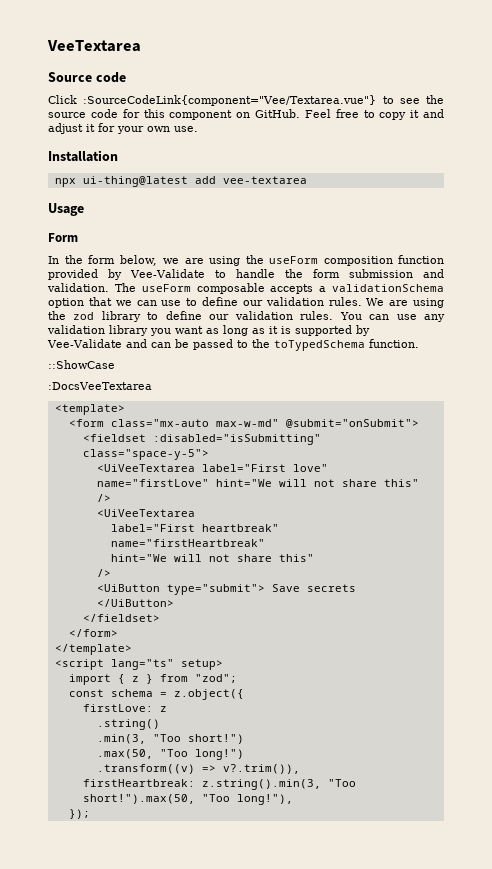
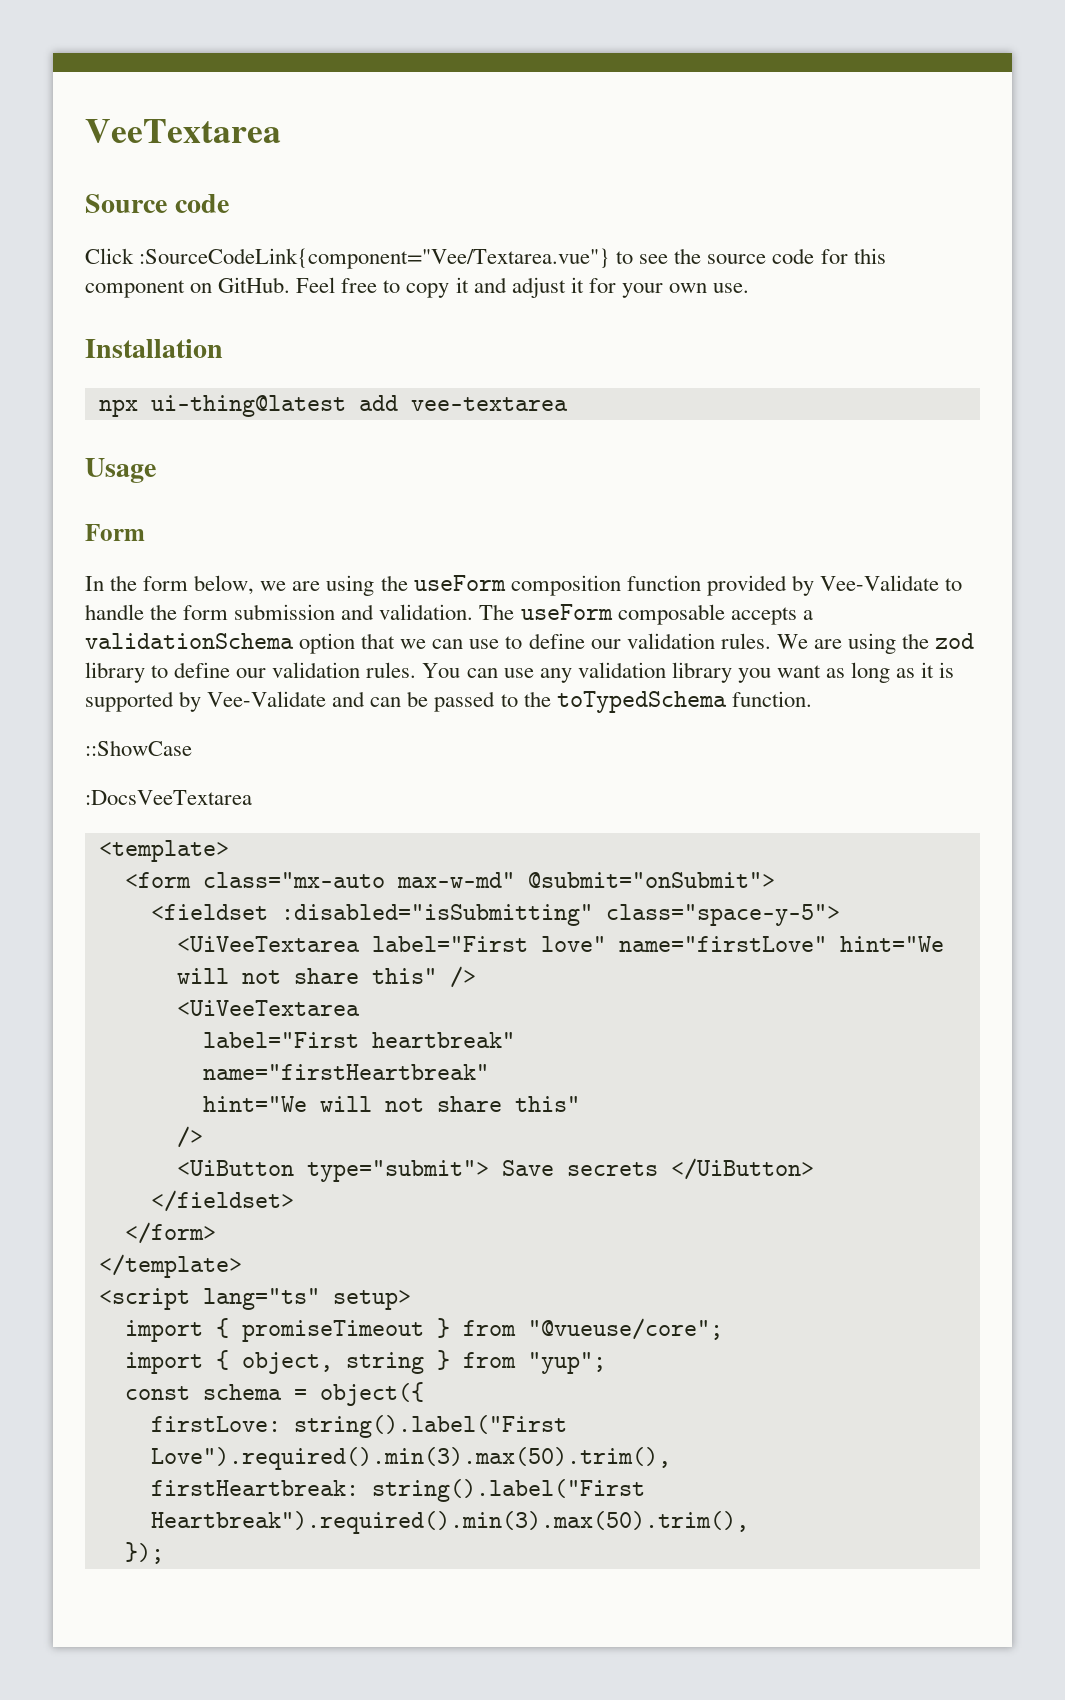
- import { z } from "zod";
+ import { promiseTimeout } from "@vueuse/core";
+ import { object, string } from "yup";
- const schema = z.object({
+ const schema = object({
- firstLove: z
- .string()
- .min(3, "Too short!")
- .max(50, "Too long!")
- .transform((v) => v?.trim()),
- firstHeartbreak: z.string().min(3, "Too short!").max(50, "Too long!"),
+ firstLove: string().label("First Love").required().min(3).max(50).trim(),
+ firstHeartbreak: string().label("First Heartbreak").required().min(3).max(50).trim(),

